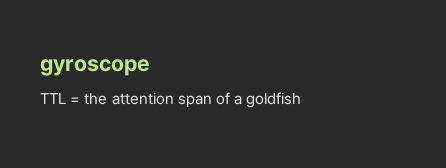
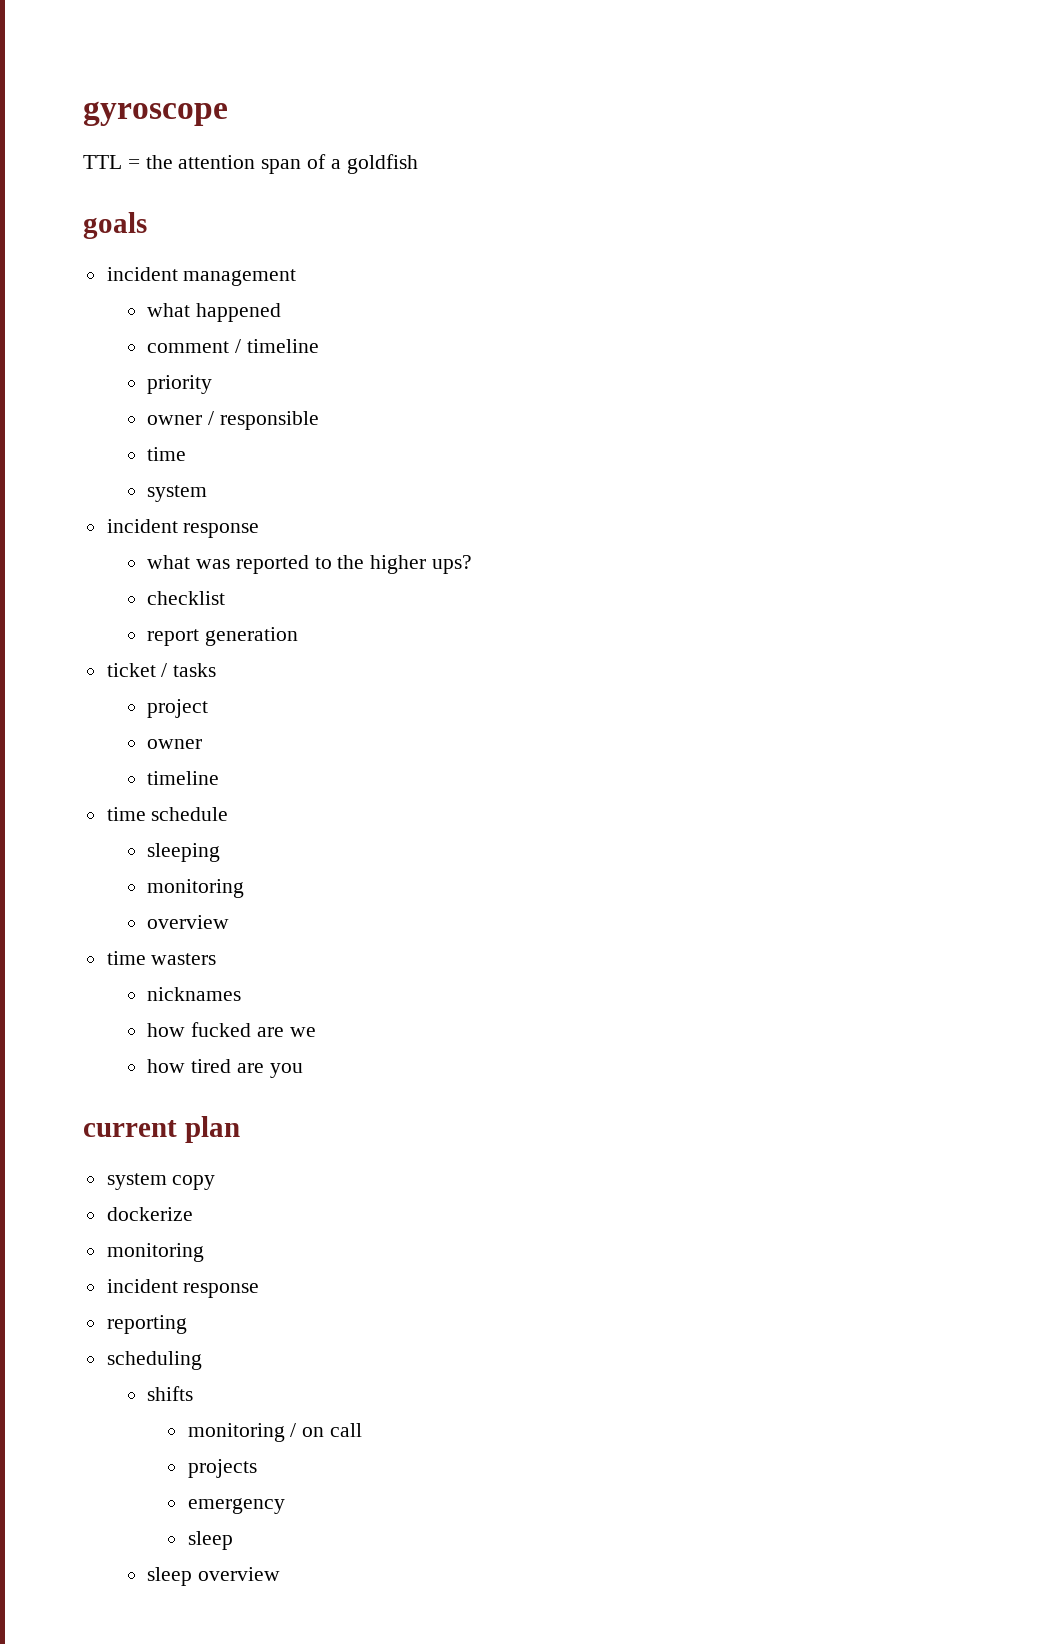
+ goals
+ incident management
+ what happened
+ comment / timeline
+ priority
+ owner / responsible
+ time
+ system
+ incident response
+ what was reported to the higher ups?
+ checklist
+ report generation
+ ticket / tasks
+ project
+ owner
+ timeline
+ time schedule
+ sleeping
+ monitoring
+ overview
+ time wasters
+ nicknames
+ how fucked are we
+ how tired are you
+ current plan
+ system copy
+ dockerize
+ monitoring
+ incident response
+ reporting
+ scheduling
+ shifts
+ monitoring / on call
+ projects
+ emergency
+ sleep
+ sleep overview

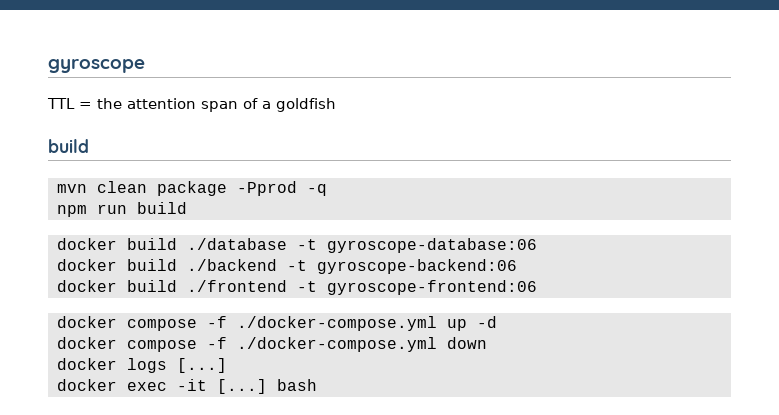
  TTL = the attention span of a goldfish
- goals
- incident management
- what happened
- comment / timeline
- priority
- owner / responsible
- time
- system
- incident response
- what was reported to the higher ups?
- checklist
- report generation
- ticket / tasks
- project
- owner
- timeline
- time schedule
- sleeping
- monitoring
- overview
- time wasters
- nicknames
- how fucked are we
- how tired are you
- current plan
- system copy
- dockerize
- monitoring
- incident response
- reporting
- scheduling
- shifts
- monitoring / on call
- projects
- emergency
- sleep
- sleep overview
+ build
+ mvn clean package -Pprod -q
+ npm run build
+ docker build ./database -t gyroscope-database:06
+ docker build ./backend -t gyroscope-backend:06
+ docker build ./frontend -t gyroscope-frontend:06
+ docker compose -f ./docker-compose.yml up -d
+ docker compose -f ./docker-compose.yml down
+ docker logs [...]
+ docker exec -it [...] bash

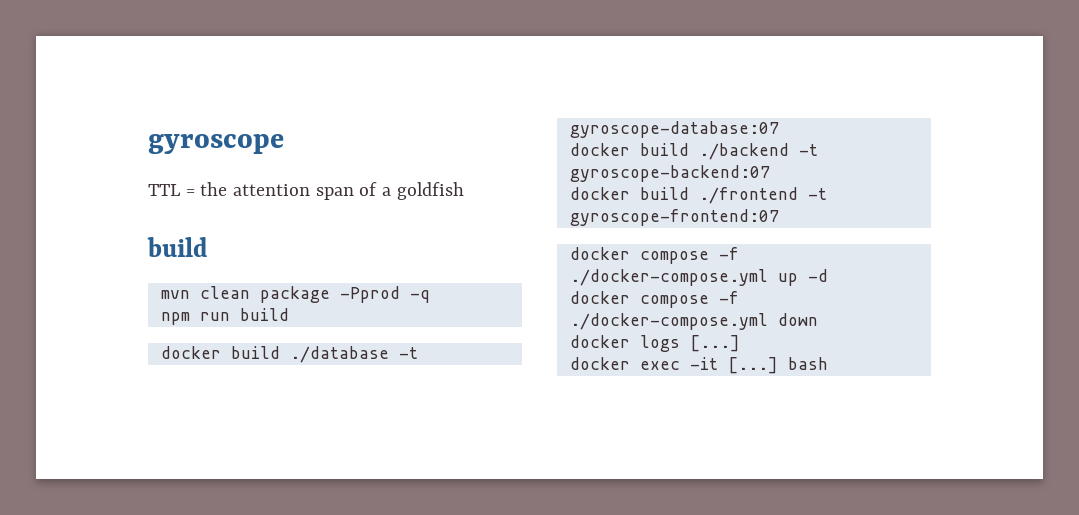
- docker build ./database -t gyroscope-database:06
+ docker build ./database -t gyroscope-database:07
- docker build ./backend -t gyroscope-backend:06
+ docker build ./backend -t gyroscope-backend:07
- docker build ./frontend -t gyroscope-frontend:06
+ docker build ./frontend -t gyroscope-frontend:07

